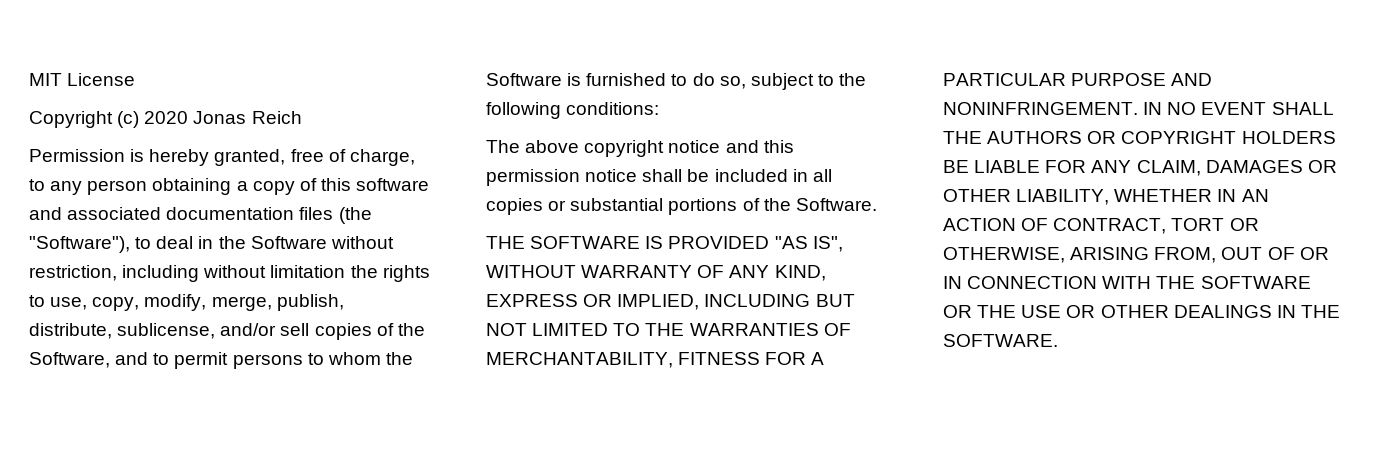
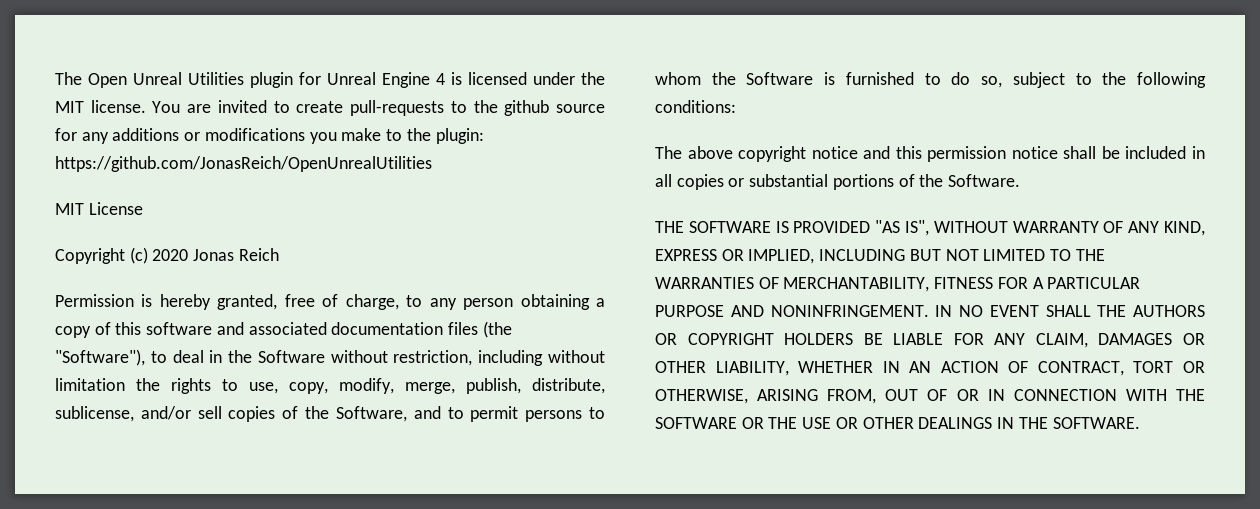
+ The Open Unreal Utilities plugin for Unreal Engine 4 is licensed under the MIT license. You are invited to create pull-requests to the github source for any additions or modifications you make to the plugin: https://github.com/JonasReich/OpenUnrealUtilities

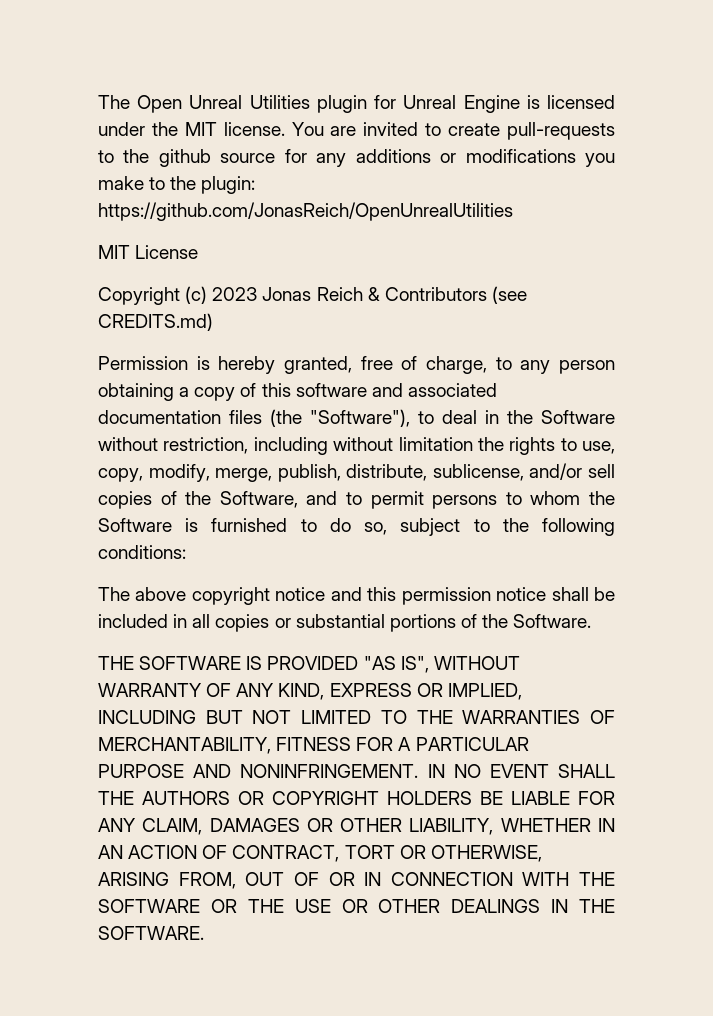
- The Open Unreal Utilities plugin for Unreal Engine 4 is licensed under the MIT license.
+ The Open Unreal Utilities plugin for Unreal Engine is licensed under the MIT license.
- Copyright (c) 2020 Jonas Reich
+ Copyright (c) 2023 Jonas Reich & Contributors (see CREDITS.md)

